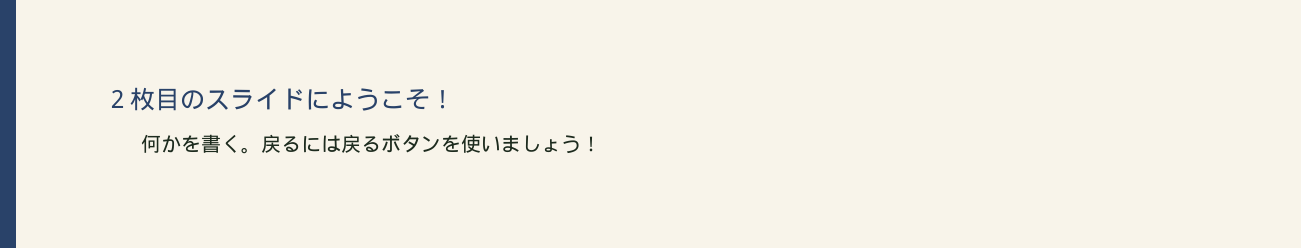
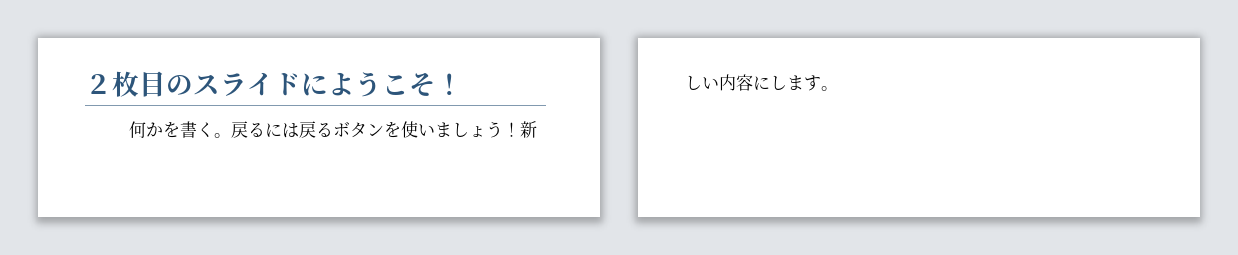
+ 新しい内容にします。

